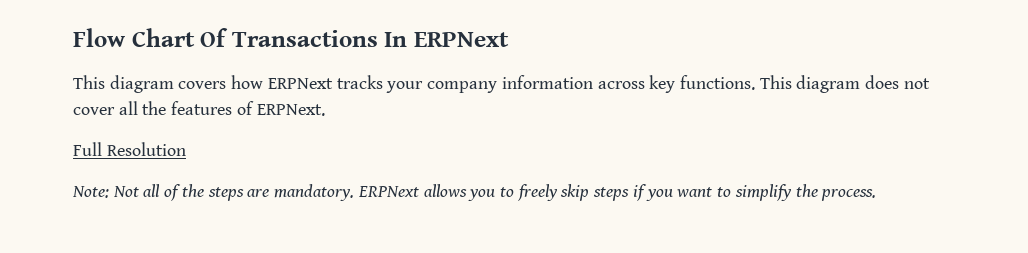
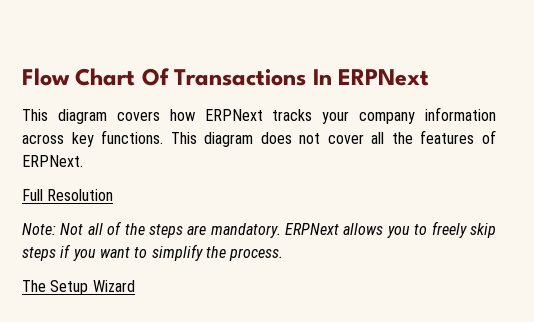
+ The Setup Wizard

